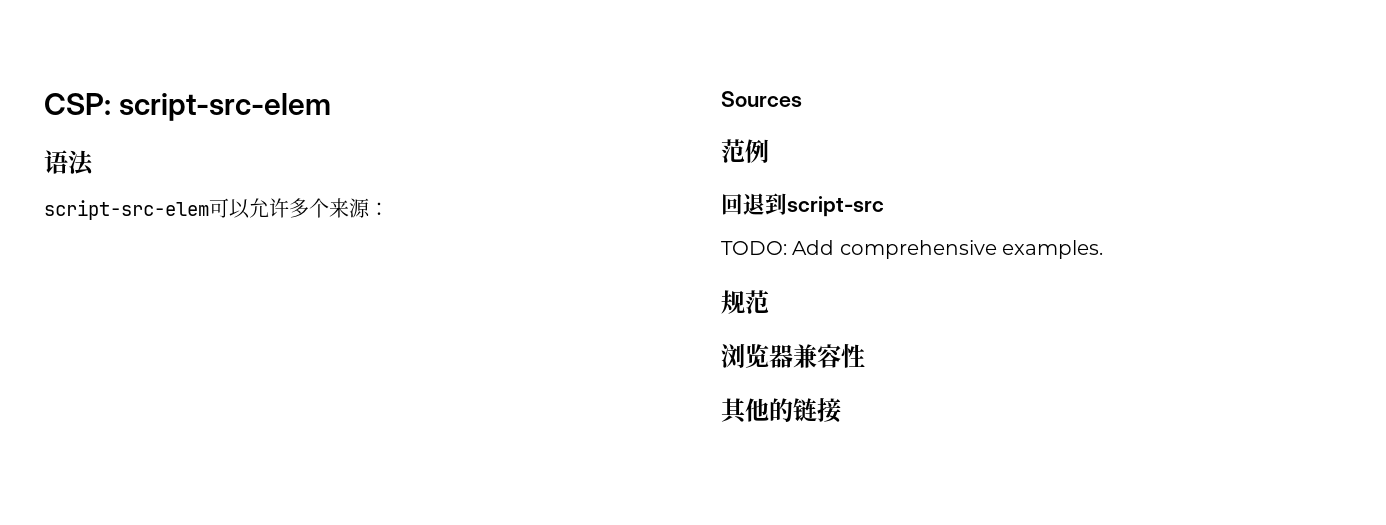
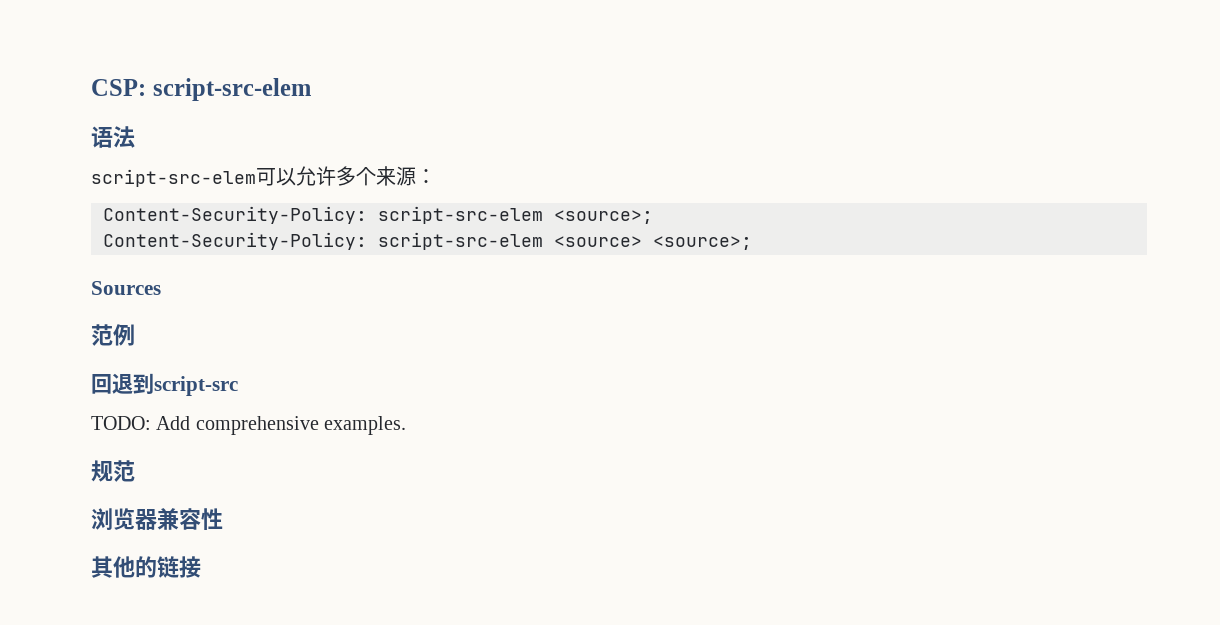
+ Content-Security-Policy: script-src-elem <source>;
+ Content-Security-Policy: script-src-elem <source> <source>;

